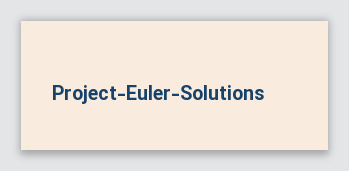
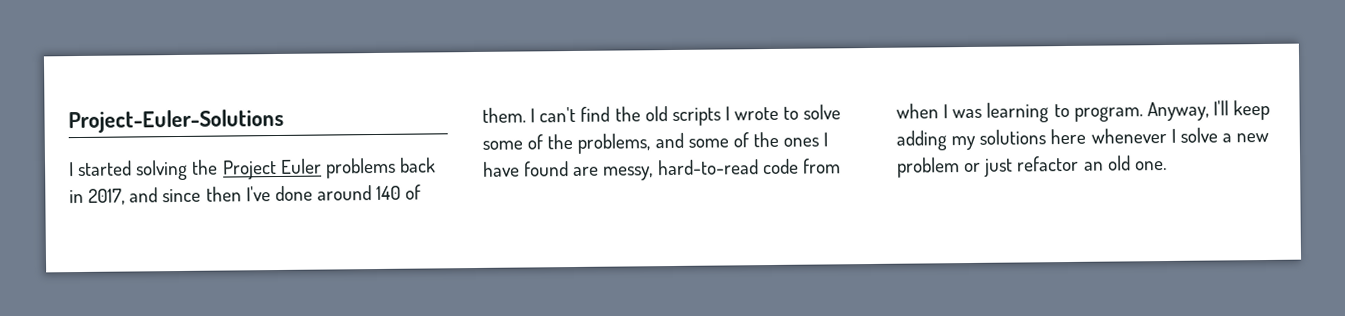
+ I started solving the Project Euler problems back in 2017, and since then I've done around 140 of them. I can't find the old scripts I wrote to solve some of the problems, and some of the ones I have found are messy, hard-to-read code from when I was learning to program. Anyway, I'll keep adding my solutions here whenever I solve a new problem or just refactor an old one.

